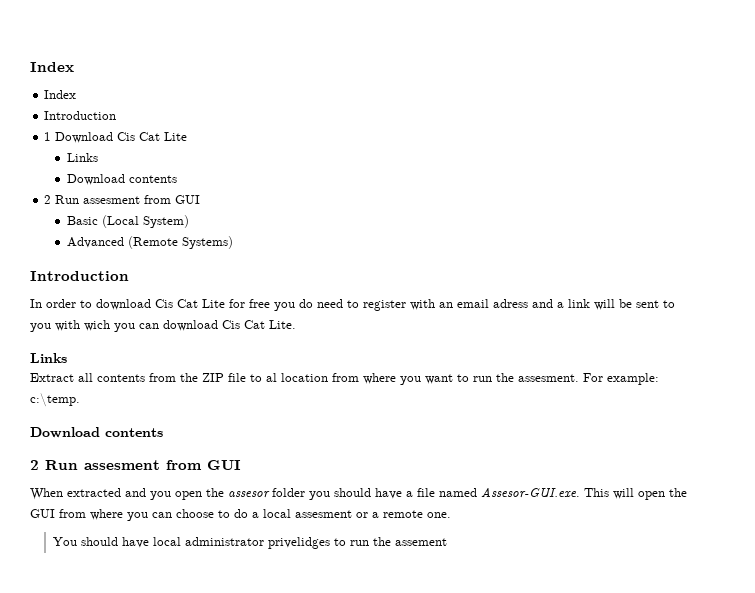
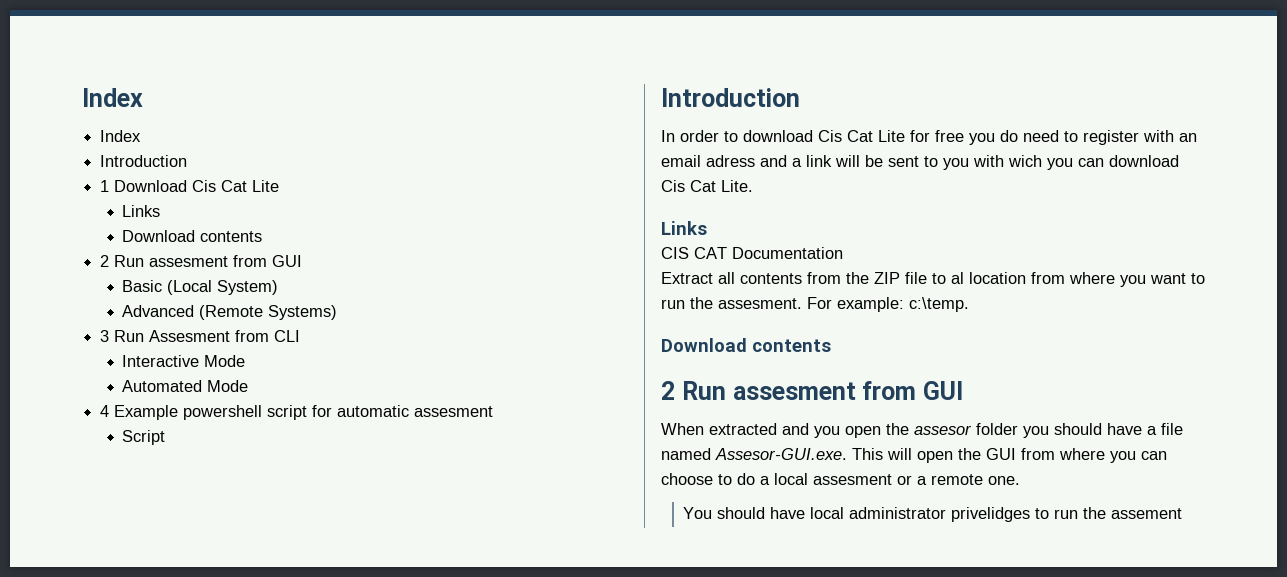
+ 3 Run Assesment from CLI
+ Interactive Mode
+ Automated Mode
+ 4 Example powershell script for automatic assesment
+ Script
+ CIS CAT Documentation

